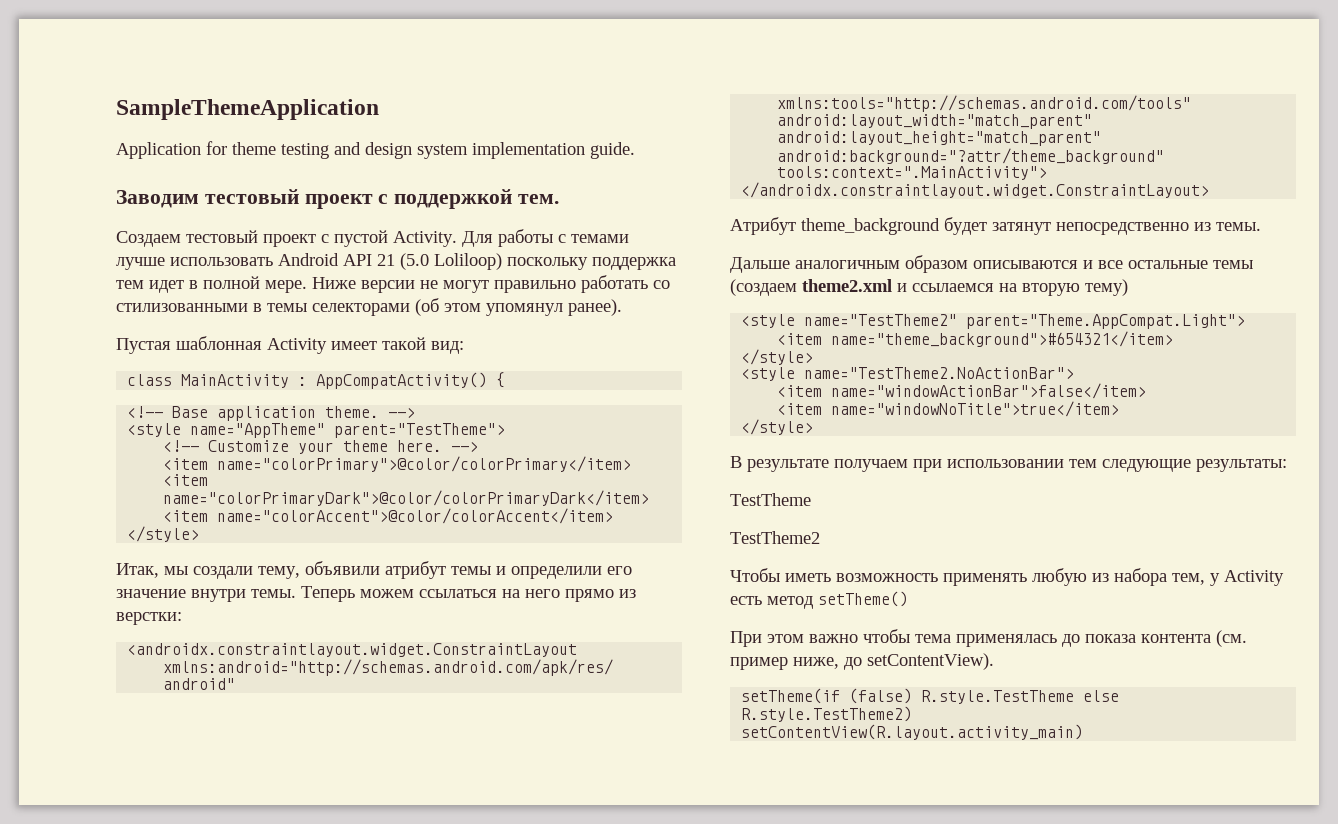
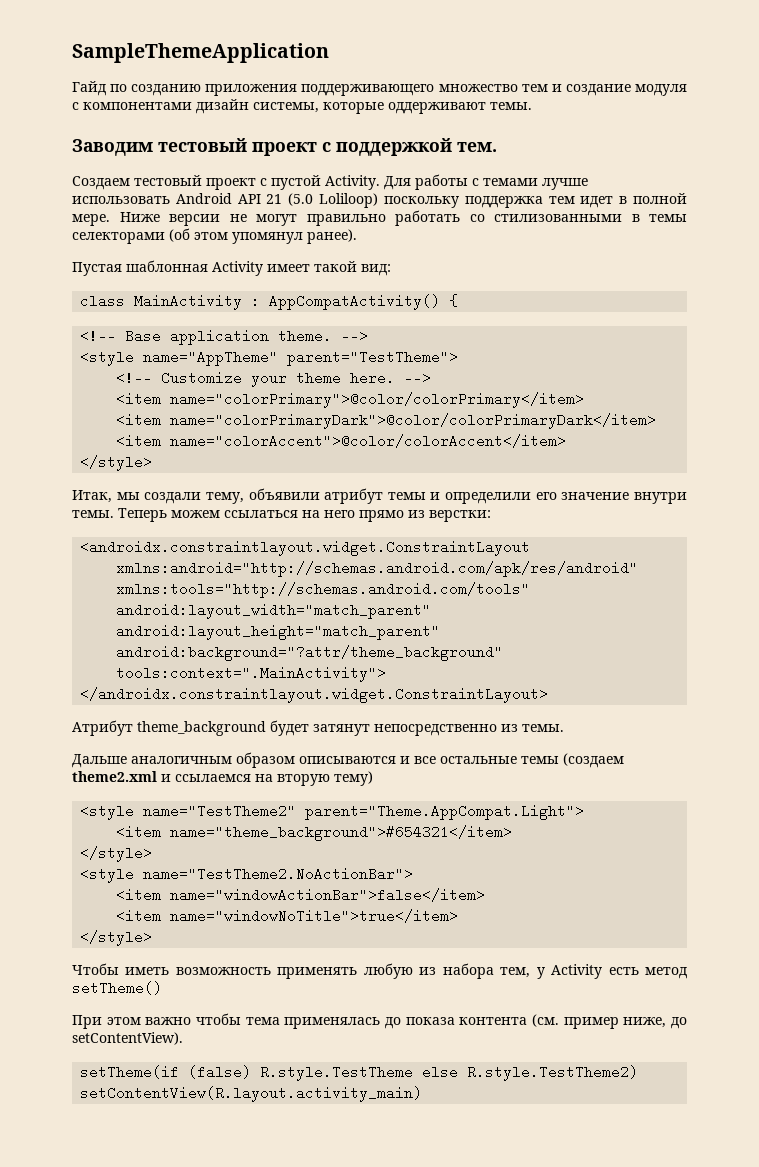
- Application for theme testing and design system implementation guide.
+ Гайд по созданию приложения поддерживающего множество тем и создание модуля с компонентами дизайн системы, которые оддерживают темы.
- В результате получаем при использовании тем следующие результаты:
- TestTheme
- TestTheme2

